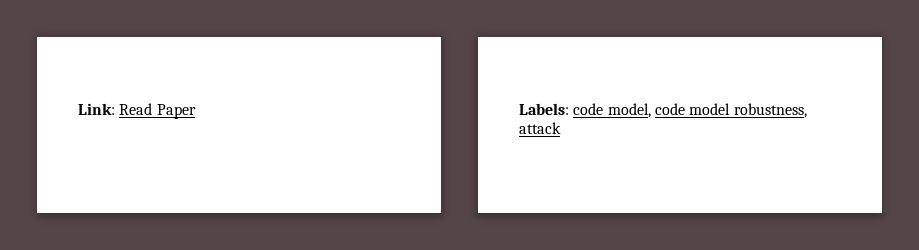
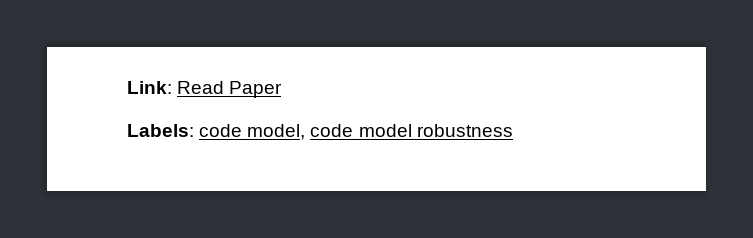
- Labels: code model, code model robustness, attack
+ Labels: code model, code model robustness

